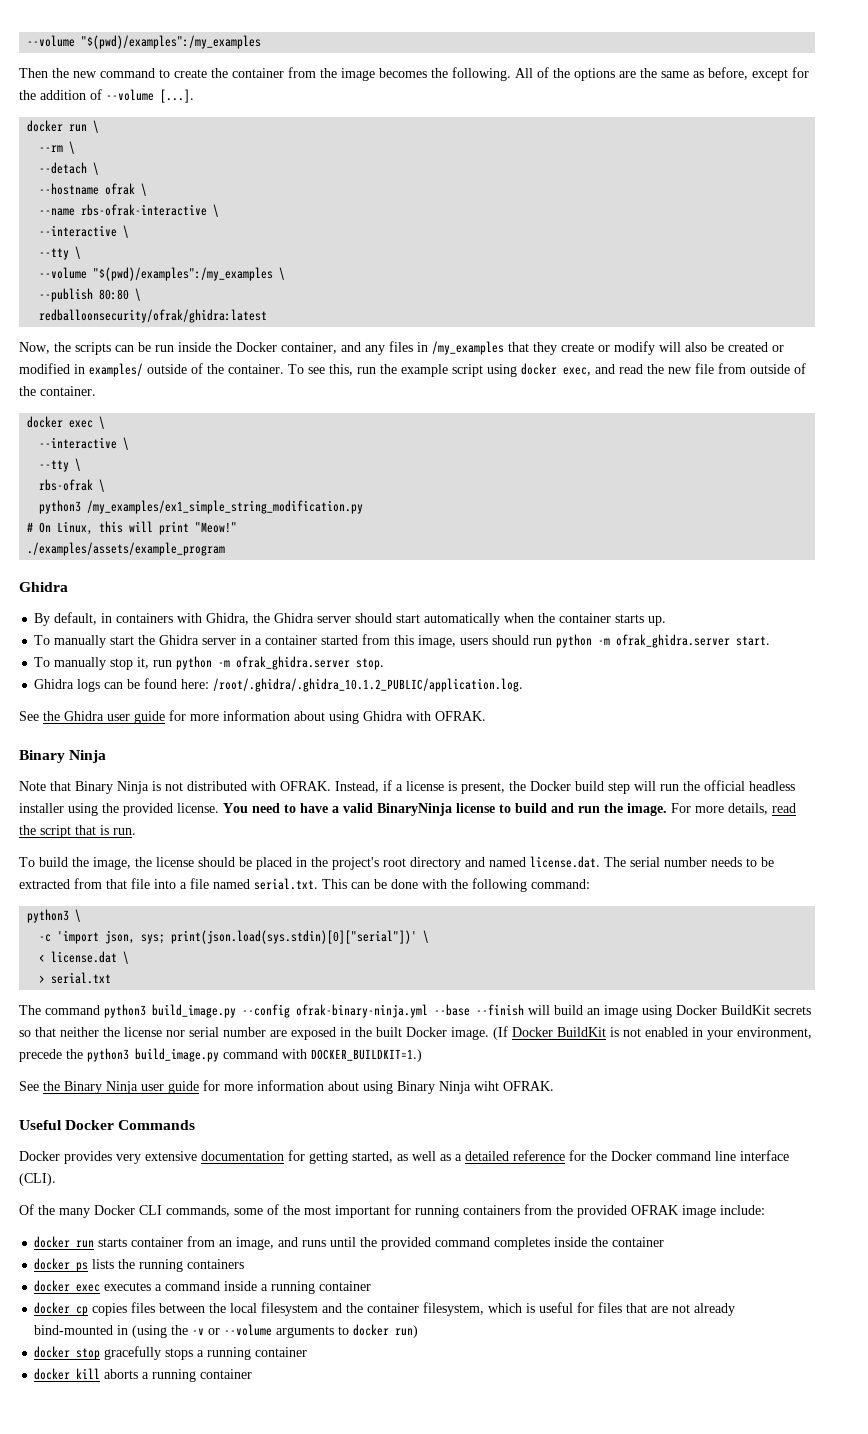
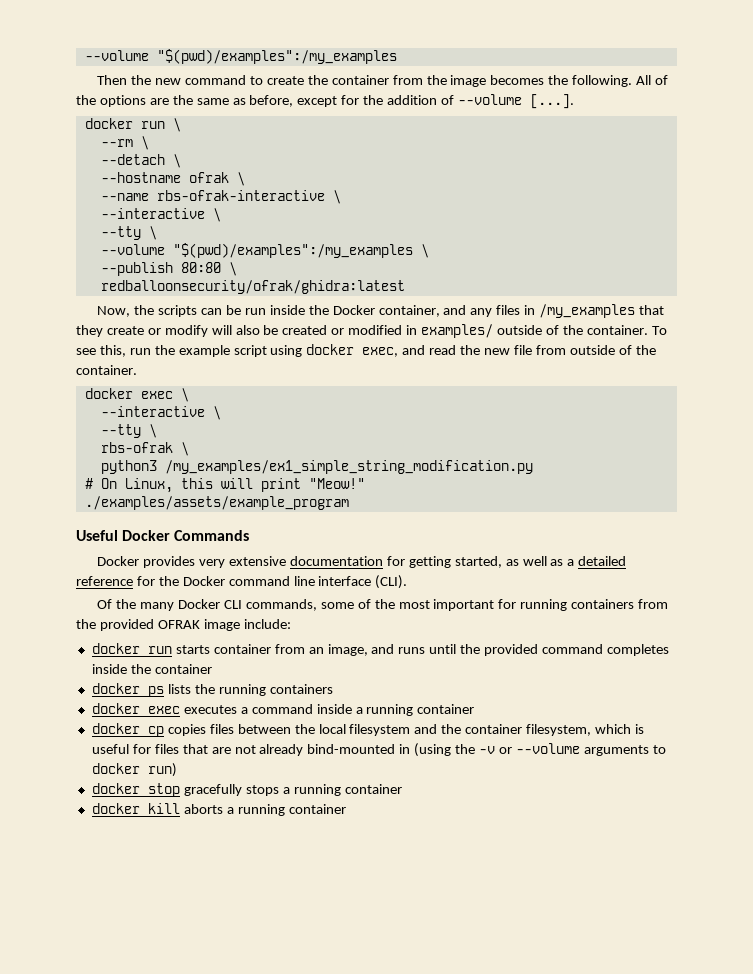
  ./examples/assets/example_program
- Ghidra
- By default, in containers with Ghidra, the Ghidra server should start automatically when the container starts up.
- To manually start the Ghidra server in a container started from this image, users should run python -m ofrak_ghidra.server start.
- To manually stop it, run python -m ofrak_ghidra.server stop.
- Ghidra logs can be found here: /root/.ghidra/.ghidra_10.1.2_PUBLIC/application.log.
- See the Ghidra user guide for more information about using Ghidra with OFRAK.
- Binary Ninja
- Note that Binary Ninja is not distributed with OFRAK. Instead, if a license is present, the Docker build step will run the official headless installer using the provided license. You need to have a valid BinaryNinja license to build and run the image. For more details, read the script that is run.
- To build the image, the license should be placed in the project's root directory and named license.dat. The serial number needs to be extracted from that file into a file named serial.txt. This can be done with the following command:
- python3 \
- -c 'import json, sys; print(json.load(sys.stdin)[0]["serial"])' \
- < license.dat \
- > serial.txt
- The command python3 build_image.py --config ofrak-binary-ninja.yml --base --finish will build an image using Docker BuildKit secrets so that neither the license nor serial number are exposed in the built Docker image. (If Docker BuildKit is not enabled in your environment, precede the python3 build_image.py command with DOCKER_BUILDKIT=1.)
- See the Binary Ninja user guide for more information about using Binary Ninja wiht OFRAK.

